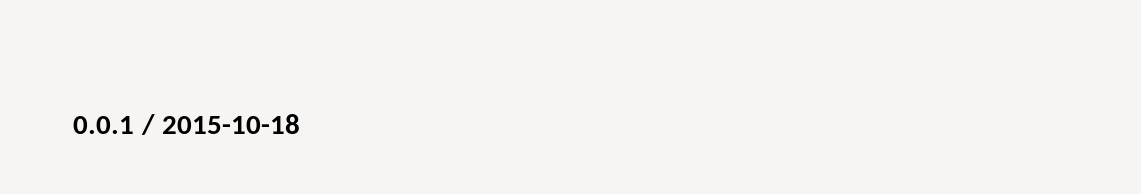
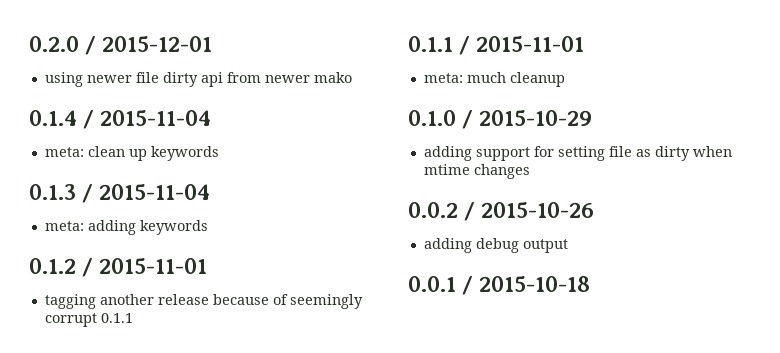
+ 0.2.0 / 2015-12-01
+ using newer file dirty api from newer mako
+ 0.1.4 / 2015-11-04
+ meta: clean up keywords
+ 0.1.3 / 2015-11-04
+ meta: adding keywords
+ 0.1.2 / 2015-11-01
+ tagging another release because of seemingly corrupt 0.1.1
+ 0.1.1 / 2015-11-01
+ meta: much cleanup
+ 0.1.0 / 2015-10-29
+ adding support for setting file as dirty when mtime changes
+ 0.0.2 / 2015-10-26
+ adding debug output

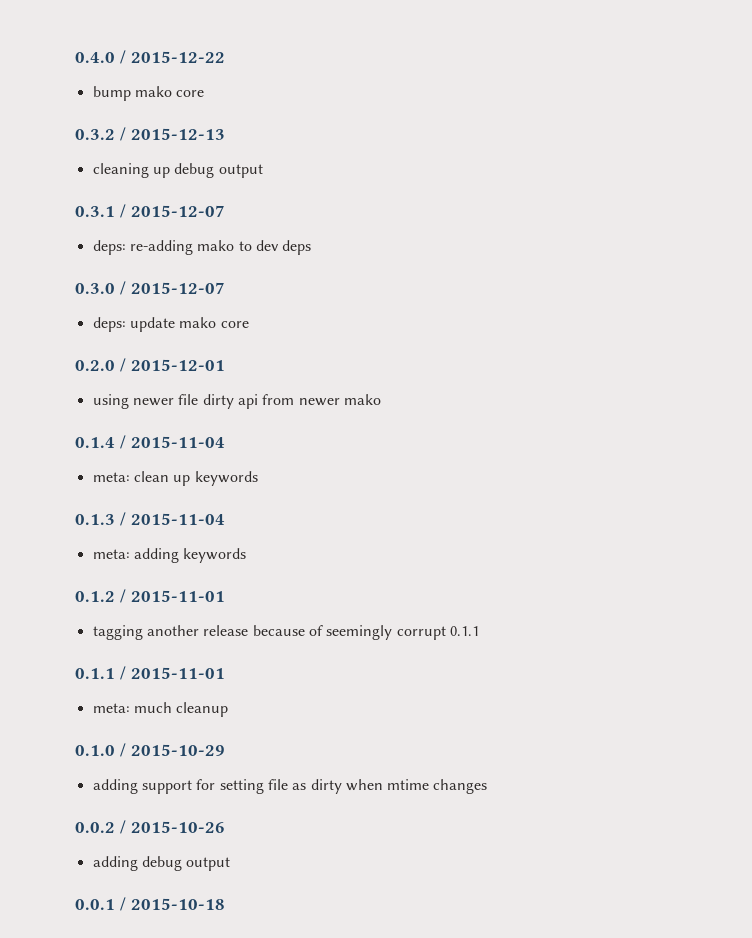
+ 0.4.0 / 2015-12-22
+ bump mako core
+ 0.3.2 / 2015-12-13
+ cleaning up debug output
+ 0.3.1 / 2015-12-07
+ deps: re-adding mako to dev deps
+ 0.3.0 / 2015-12-07
+ deps: update mako core

